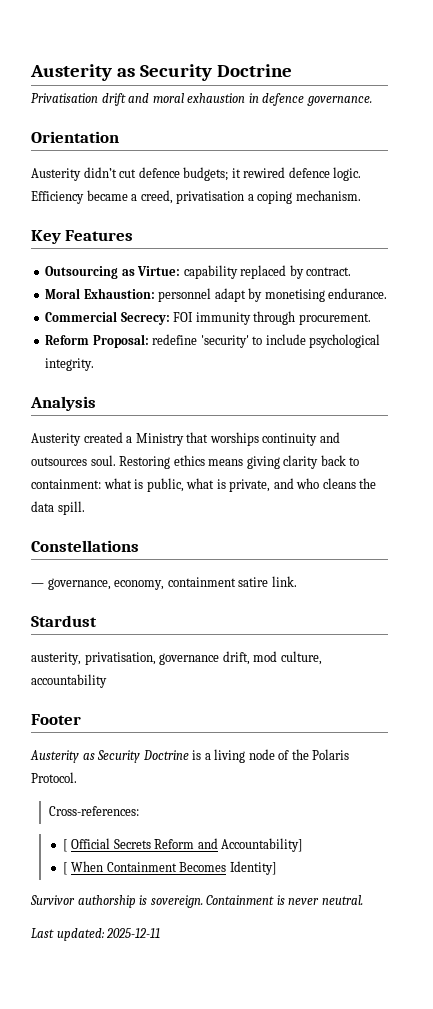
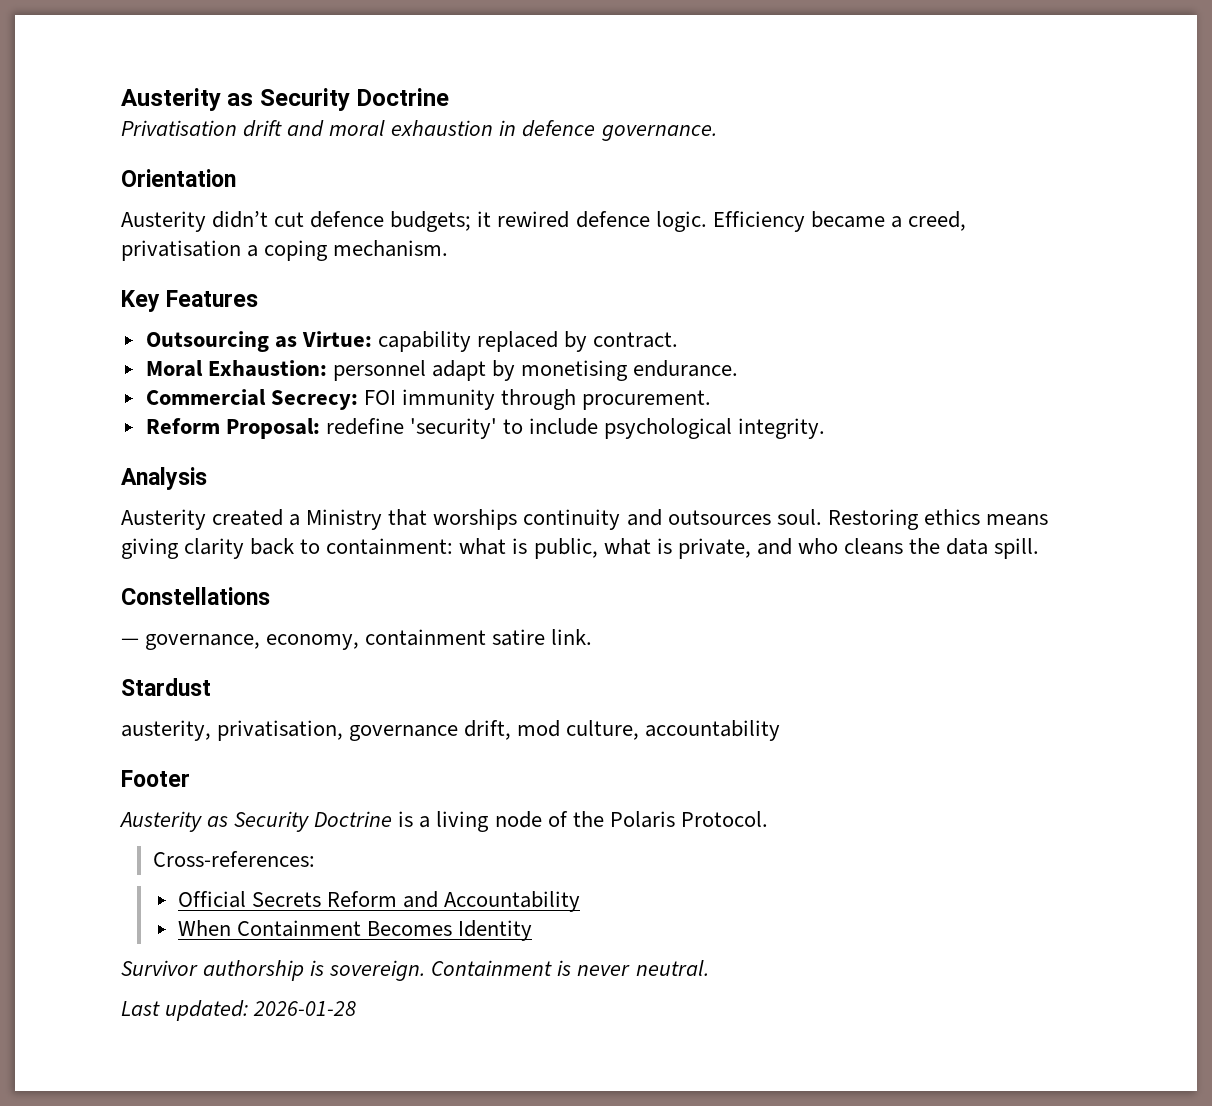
- [ Official Secrets Reform and Accountability]
- [ When Containment Becomes Identity]
+ Official Secrets Reform and Accountability
+ When Containment Becomes Identity
- Last updated: 2025-12-11
+ Last updated: 2026-01-28

